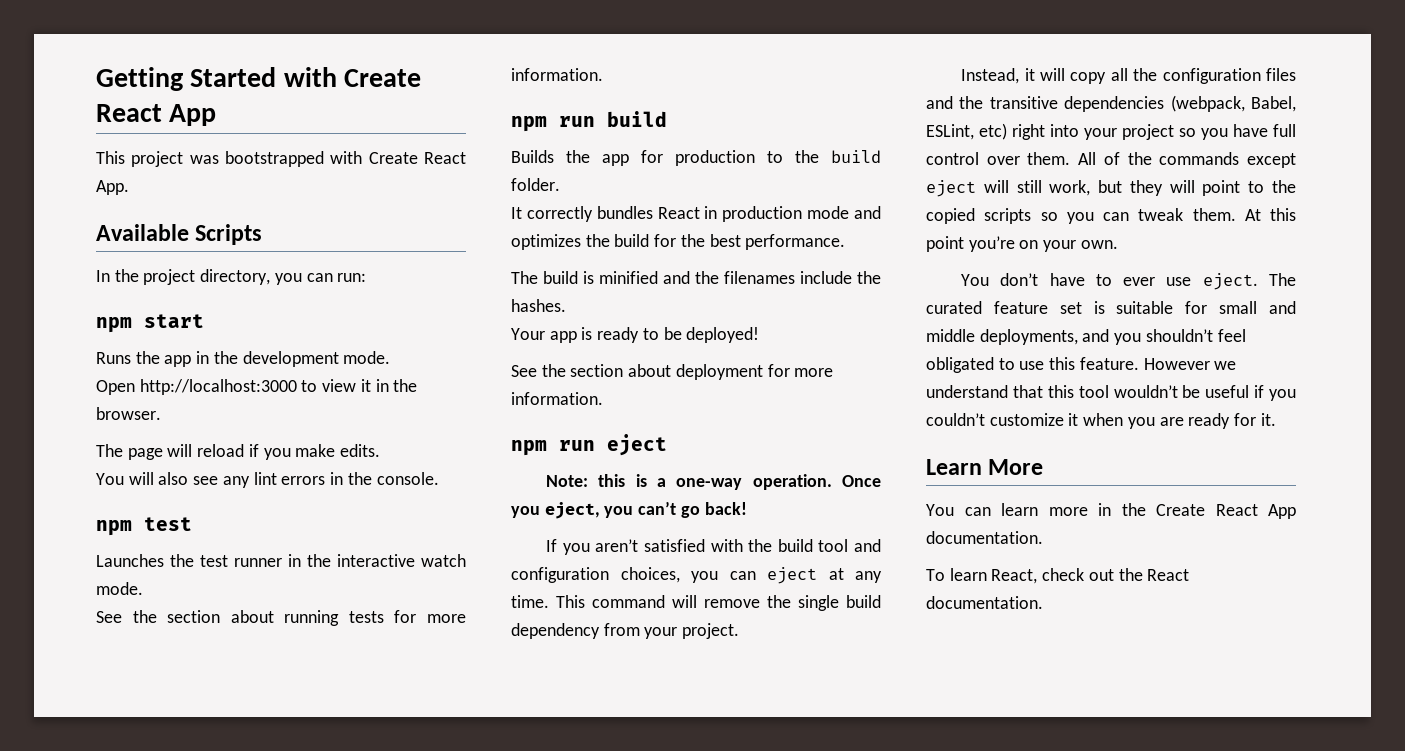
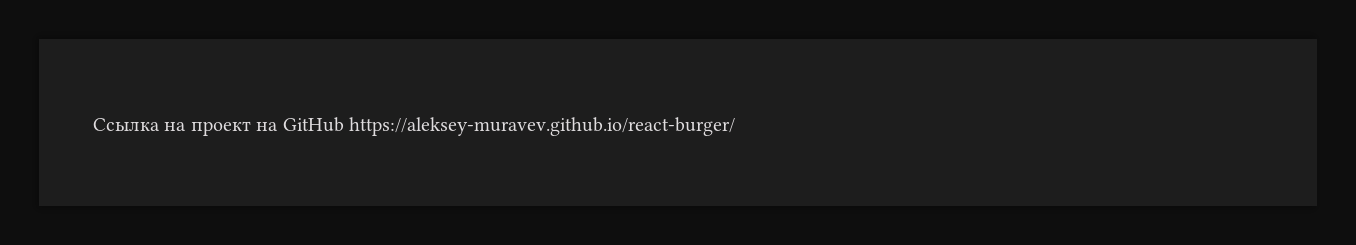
- Getting Started with Create React App
- This project was bootstrapped with Create React App.
- Available Scripts
- In the project directory, you can run:
- npm start
- Runs the app in the development mode.
- Open http://localhost:3000 to view it in the browser.
- The page will reload if you make edits.
- You will also see any lint errors in the console.
- npm test
- Launches the test runner in the interactive watch mode.
- See the section about running tests for more information.
- npm run build
- Builds the app for production to the build folder.
- It correctly bundles React in production mode and optimizes the build for the best performance.
- The build is minified and the filenames include the hashes.
- Your app is ready to be deployed!
- See the section about deployment for more information.
- npm run eject
- Note: this is a one-way operation. Once you eject, you can’t go back!
- If you aren’t satisfied with the build tool and configuration choices, you can eject at any time. This command will remove the single build dependency from your project.
- Instead, it will copy all the configuration files and the transitive dependencies (webpack, Babel, ESLint, etc) right into your project so you have full control over them. All of the commands except eject will still work, but they will point to the copied scripts so you can tweak them. At this point you’re on your own.
- You don’t have to ever use eject. The curated feature set is suitable for small and middle deployments, and you shouldn’t feel obligated to use this feature. However we understand that this tool wouldn’t be useful if you couldn’t customize it when you are ready for it.
- Learn More
- You can learn more in the Create React App documentation.
- To learn React, check out the React documentation.
+ Ссылка на проект на GitHub https://aleksey-muravev.github.io/react-burger/

